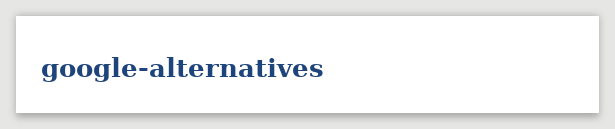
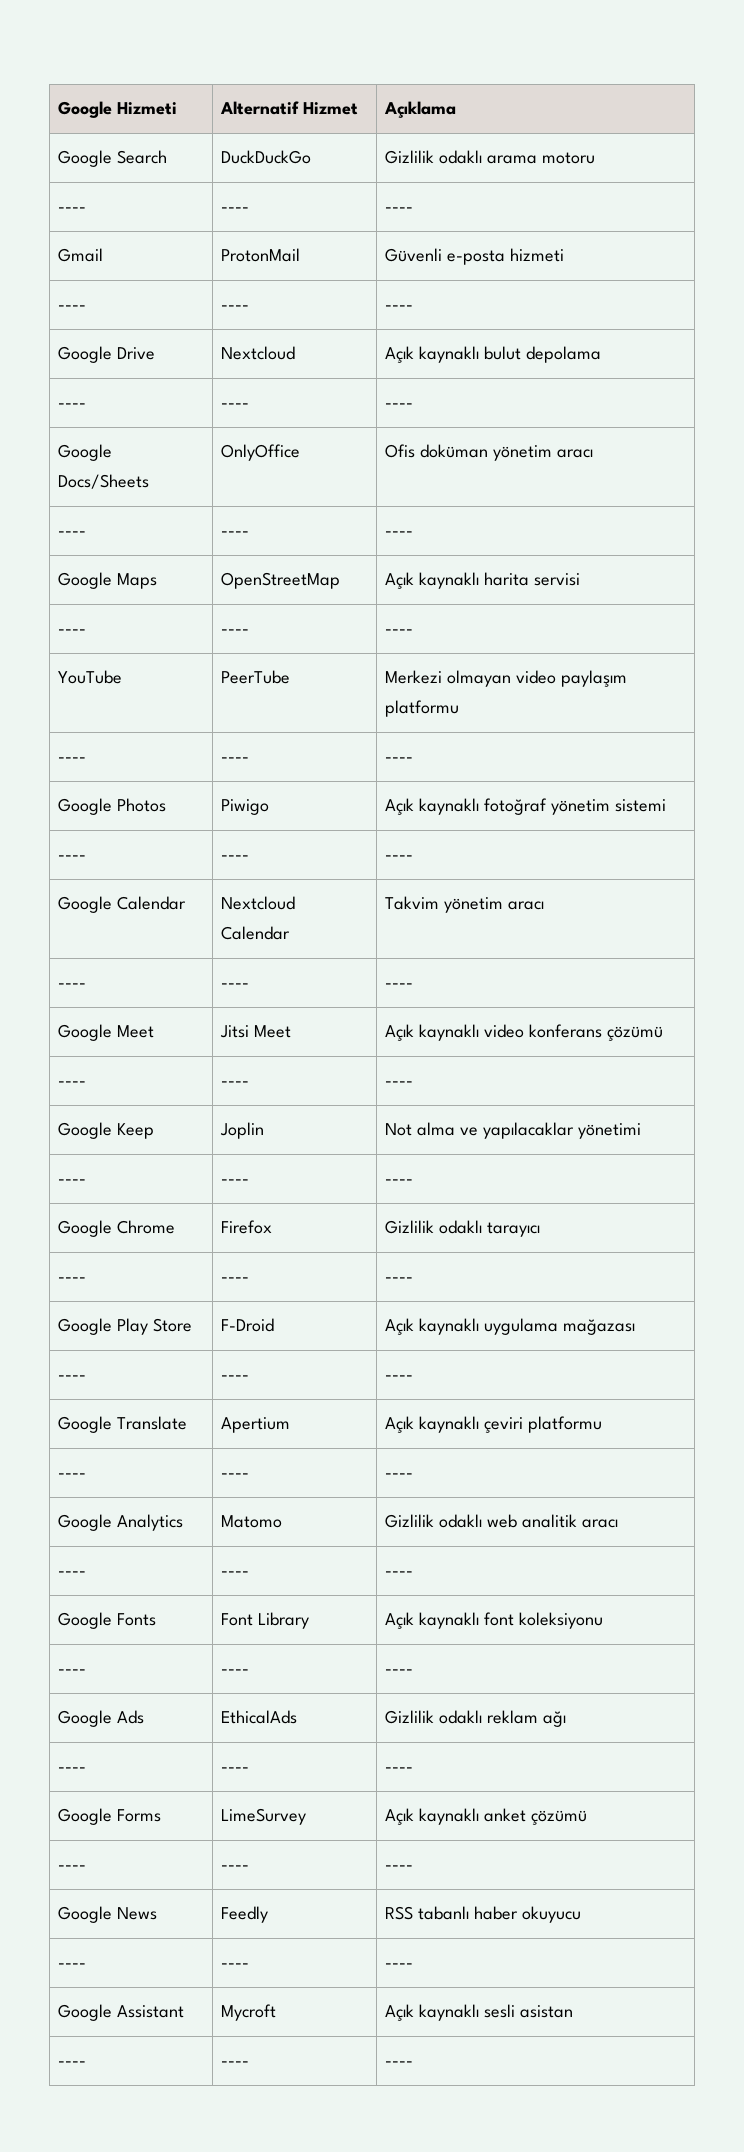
- google-alternatives
+ Google Hizmeti | Alternatif Hizmet | Açıklama
+ Google Search | DuckDuckGo | Gizlilik odaklı arama motoru
+ ---- | ---- | ----
+ Gmail | ProtonMail | Güvenli e-posta hizmeti
+ ---- | ---- | ----
+ Google Drive | Nextcloud | Açık kaynaklı bulut depolama
+ ---- | ---- | ----
+ Google Docs/Sheets | OnlyOffice | Ofis doküman yönetim aracı
+ ---- | ---- | ----
+ Google Maps | OpenStreetMap | Açık kaynaklı harita servisi
+ ---- | ---- | ----
+ YouTube | PeerTube | Merkezi olmayan video paylaşım platformu
+ ---- | ---- | ----
+ Google Photos | Piwigo | Açık kaynaklı fotoğraf yönetim sistemi
+ ---- | ---- | ----
+ Google Calendar | Nextcloud Calendar | Takvim yönetim aracı
+ ---- | ---- | ----
+ Google Meet | Jitsi Meet | Açık kaynaklı video konferans çözümü
+ ---- | ---- | ----
+ Google Keep | Joplin | Not alma ve yapılacaklar yönetimi
+ ---- | ---- | ----
+ Google Chrome | Firefox | Gizlilik odaklı tarayıcı
+ ---- | ---- | ----
+ Google Play Store | F-Droid | Açık kaynaklı uygulama mağazası
+ ---- | ---- | ----
+ Google Translate | Apertium | Açık kaynaklı çeviri platformu
+ ---- | ---- | ----
+ Google Analytics | Matomo | Gizlilik odaklı web analitik aracı
+ ---- | ---- | ----
+ Google Fonts | Font Library | Açık kaynaklı font koleksiyonu
+ ---- | ---- | ----
+ Google Ads | EthicalAds | Gizlilik odaklı reklam ağı
+ ---- | ---- | ----
+ Google Forms | LimeSurvey | Açık kaynaklı anket çözümü
+ ---- | ---- | ----
+ Google News | Feedly | RSS tabanlı haber okuyucu
+ ---- | ---- | ----
+ Google Assistant | Mycroft | Açık kaynaklı sesli asistan
+ ---- | ---- | ----

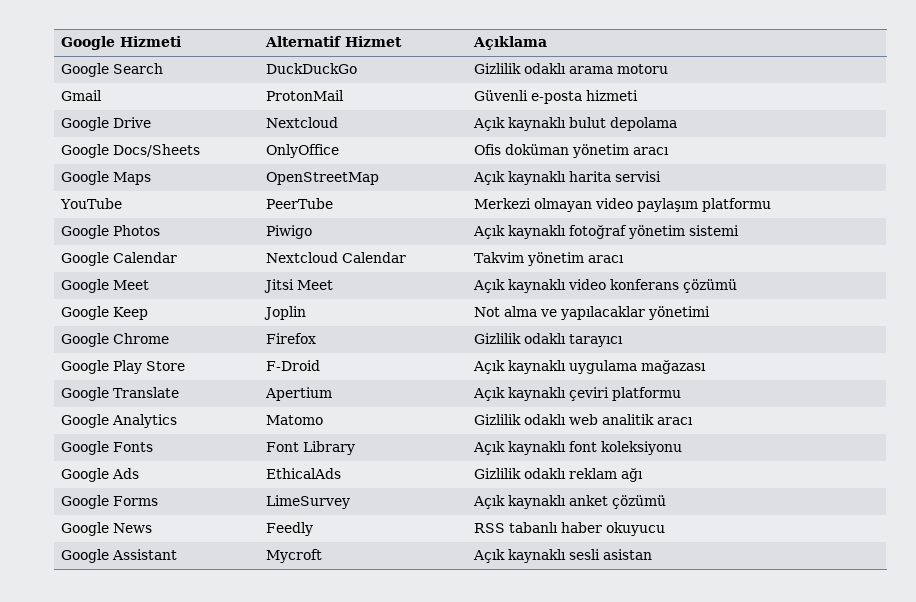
  Google Search | DuckDuckGo | Gizlilik odaklı arama motoru
- ---- | ---- | ----
  Gmail | ProtonMail | Güvenli e-posta hizmeti
- ---- | ---- | ----
  Google Drive | Nextcloud | Açık kaynaklı bulut depolama
- ---- | ---- | ----
  Google Docs/Sheets | OnlyOffice | Ofis doküman yönetim aracı
- ---- | ---- | ----
  Google Maps | OpenStreetMap | Açık kaynaklı harita servisi
- ---- | ---- | ----
  YouTube | PeerTube | Merkezi olmayan video paylaşım platformu
- ---- | ---- | ----
  Google Photos | Piwigo | Açık kaynaklı fotoğraf yönetim sistemi
- ---- | ---- | ----
  Google Calendar | Nextcloud Calendar | Takvim yönetim aracı
- ---- | ---- | ----
  Google Meet | Jitsi Meet | Açık kaynaklı video konferans çözümü
- ---- | ---- | ----
  Google Keep | Joplin | Not alma ve yapılacaklar yönetimi
- ---- | ---- | ----
  Google Chrome | Firefox | Gizlilik odaklı tarayıcı
- ---- | ---- | ----
  Google Play Store | F-Droid | Açık kaynaklı uygulama mağazası
- ---- | ---- | ----
  Google Translate | Apertium | Açık kaynaklı çeviri platformu
- ---- | ---- | ----
  Google Analytics | Matomo | Gizlilik odaklı web analitik aracı
- ---- | ---- | ----
  Google Fonts | Font Library | Açık kaynaklı font koleksiyonu
- ---- | ---- | ----
  Google Ads | EthicalAds | Gizlilik odaklı reklam ağı
- ---- | ---- | ----
  Google Forms | LimeSurvey | Açık kaynaklı anket çözümü
- ---- | ---- | ----
  Google News | Feedly | RSS tabanlı haber okuyucu
- ---- | ---- | ----
  Google Assistant | Mycroft | Açık kaynaklı sesli asistan
- ---- | ---- | ----

